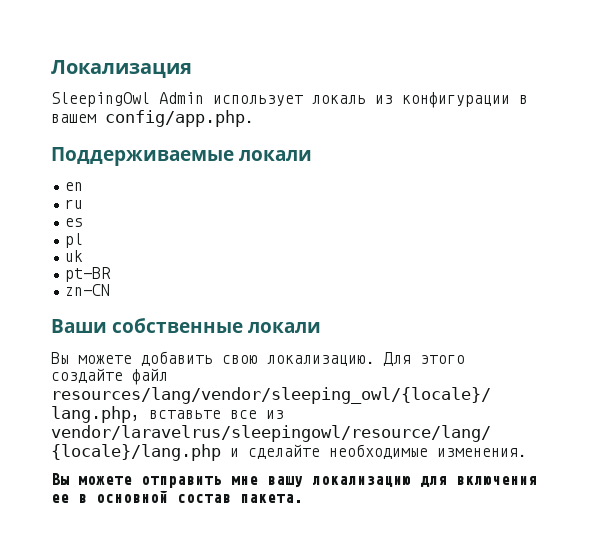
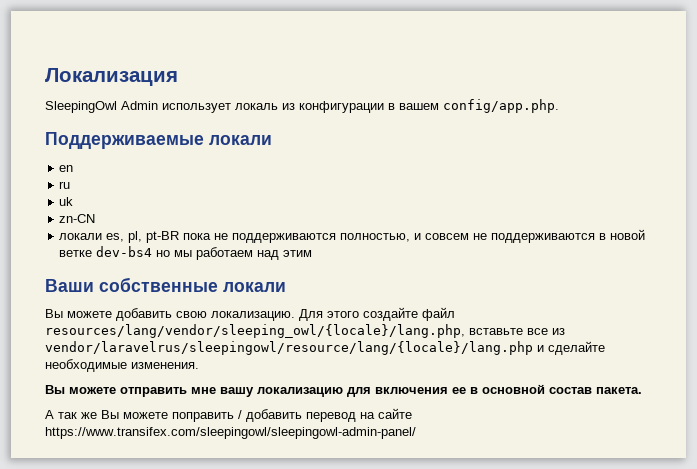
- es
- pl
- pt-BR
  zn-CN
+ локали es, pl, pt-BR пока не поддерживаются полностью, и совсем не поддерживаются в новой ветке dev-bs4 но мы работаем над этим
+ А так же Вы можете поправить / добавить перевод на сайте https://www.transifex.com/sleepingowl/sleepingowl-admin-panel/

